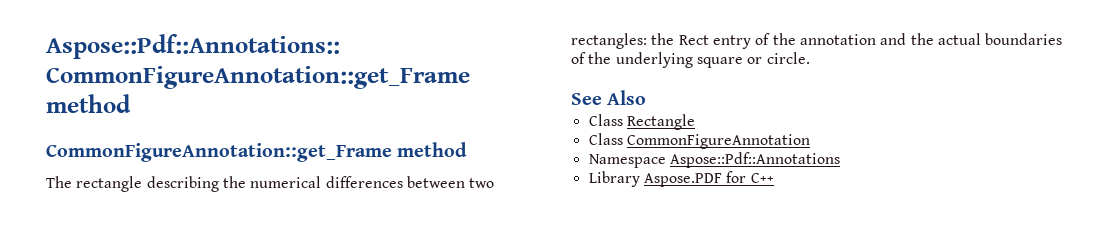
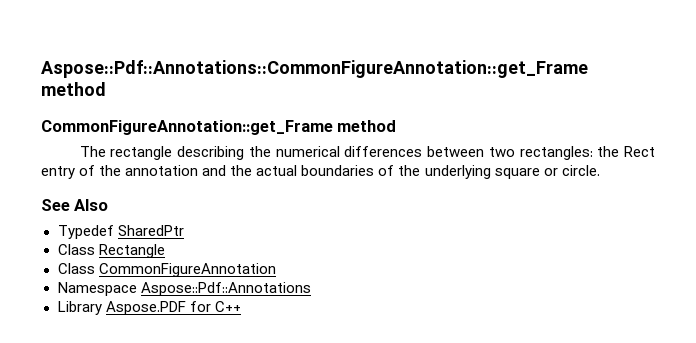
+ Typedef SharedPtr

